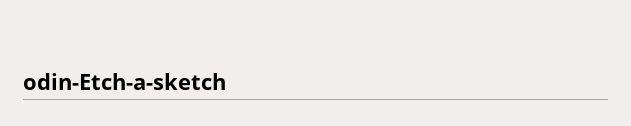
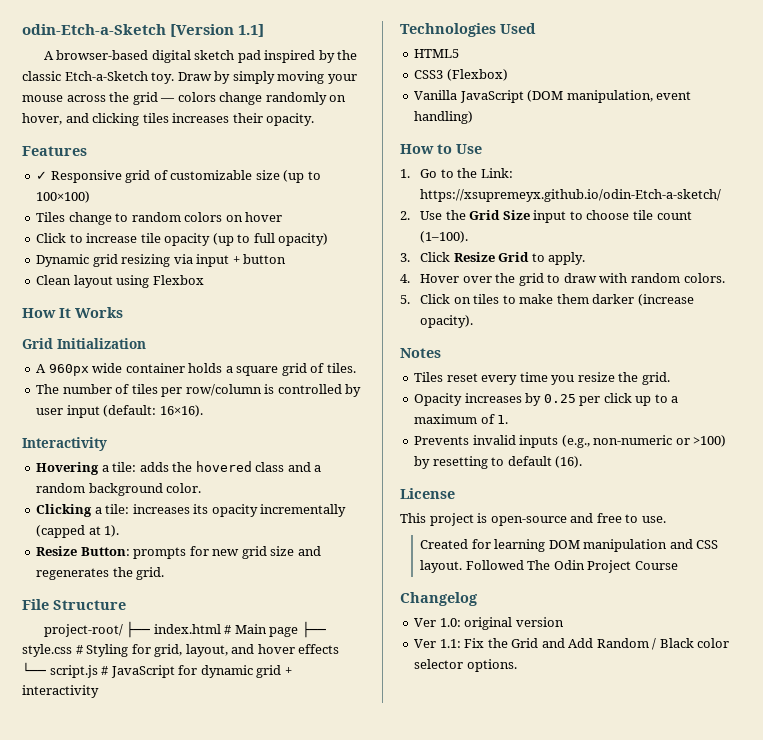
- odin-Etch-a-sketch
+ odin-Etch-a-Sketch [Version 1.1]
+ A browser-based digital sketch pad inspired by the classic Etch-a-Sketch toy. Draw by simply moving your mouse across the grid — colors change randomly on hover, and clicking tiles increases their opacity.
+ Features
+ ✓ Responsive grid of customizable size (up to 100×100)
+ Tiles change to random colors on hover
+ Click to increase tile opacity (up to full opacity)
+ Dynamic grid resizing via input + button
+ Clean layout using Flexbox
+ How It Works
+ Grid Initialization
+ A 960px wide container holds a square grid of tiles.
+ The number of tiles per row/column is controlled by user input (default: 16×16).
+ Interactivity
+ Hovering a tile: adds the hovered class and a random background color.
+ Clicking a tile: increases its opacity incrementally (capped at 1).
+ Resize Button: prompts for new grid size and regenerates the grid.
+ File Structure
+ project-root/ ├── index.html # Main page ├── style.css # Styling for grid, layout, and hover effects └── script.js # JavaScript for dynamic grid + interactivity
+ Technologies Used
+ HTML5
+ CSS3 (Flexbox)
+ Vanilla JavaScript (DOM manipulation, event handling)
+ How to Use
+ 1. Go to the Link: https://xsupremeyx.github.io/odin-Etch-a-sketch/
+ 2. Use the Grid Size input to choose tile count (1–100).
+ 3. Click Resize Grid to apply.
+ 4. Hover over the grid to draw with random colors.
+ 5. Click on tiles to make them darker (increase opacity).
+ Notes
+ Tiles reset every time you resize the grid.
+ Opacity increases by 0.25 per click up to a maximum of 1.
+ Prevents invalid inputs (e.g., non-numeric or >100) by resetting to default (16).
+ License
+ This project is open-source and free to use.
+ Created for learning DOM manipulation and CSS layout. Followed The Odin Project Course
+ Changelog
+ Ver 1.0: original version
+ Ver 1.1: Fix the Grid and Add Random / Black color selector options.

